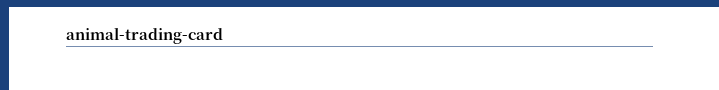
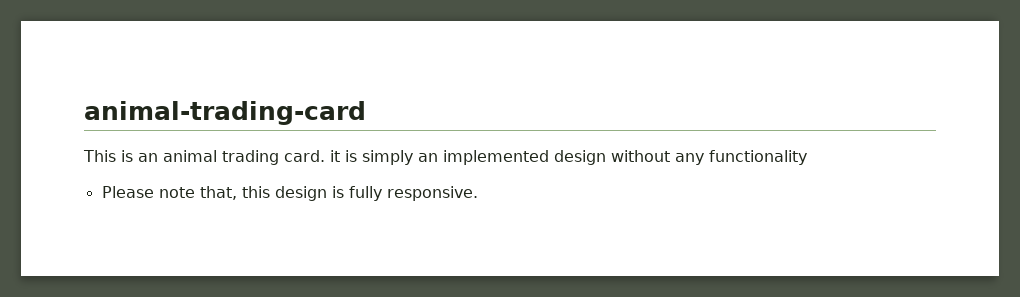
+ This is an animal trading card. it is simply an implemented design without any functionality
+ Please note that, this design is fully responsive.

